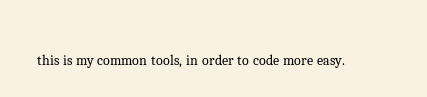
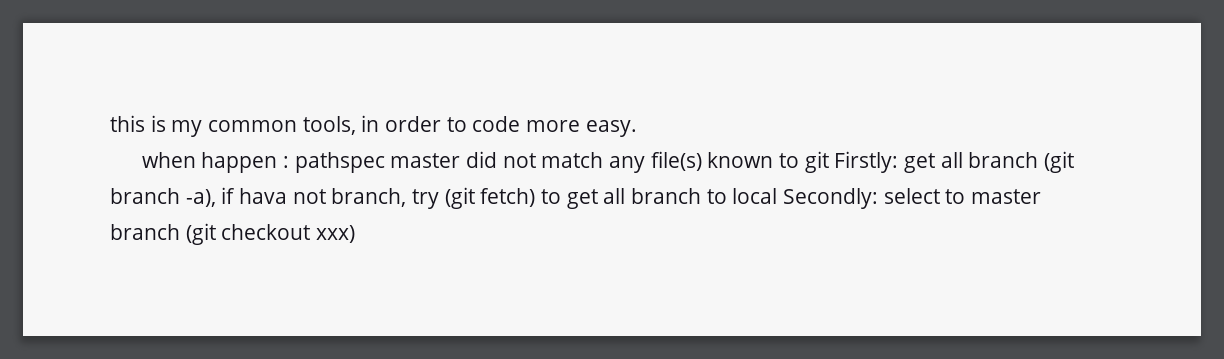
+ when happen : pathspec master did not match any file(s) known to git Firstly: get all branch (git branch -a), if hava not branch, try (git fetch) to get all branch to local Secondly: select to master branch (git checkout xxx)

